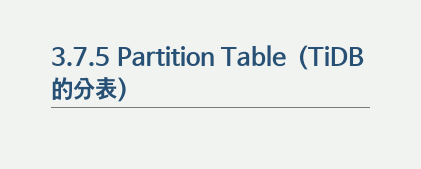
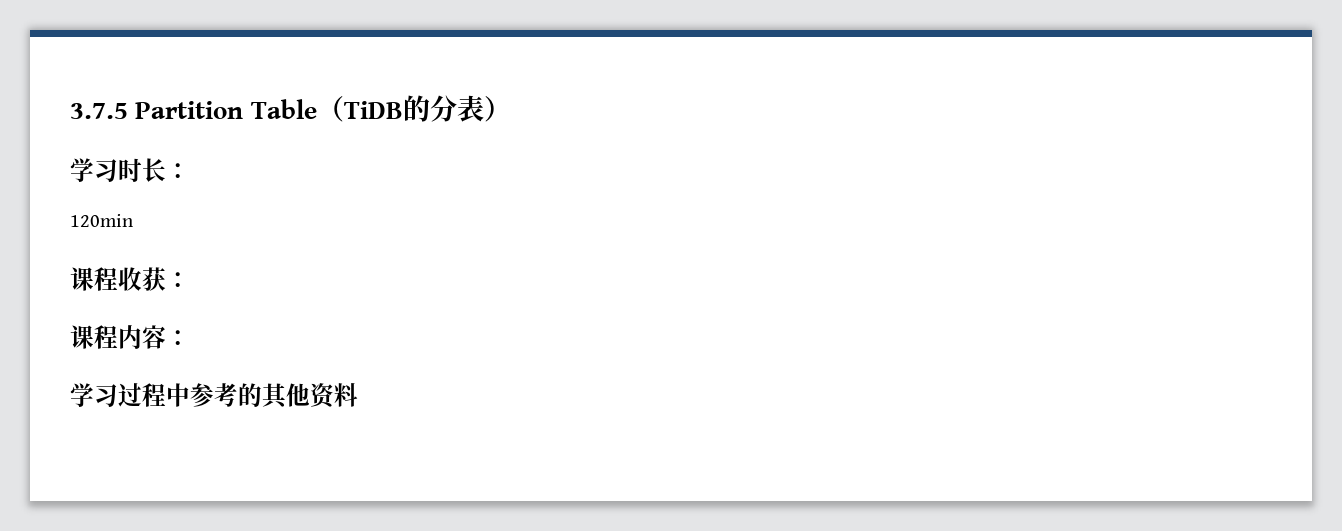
+ 学习时长：
+ 120min
+ 课程收获：
+ 课程内容：
+ 学习过程中参考的其他资料

